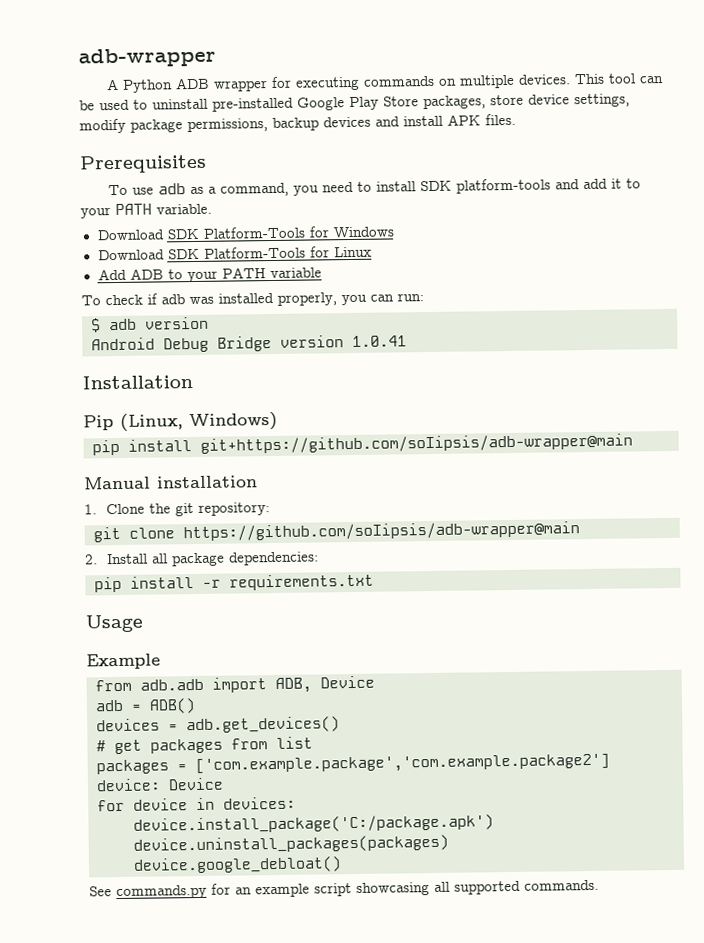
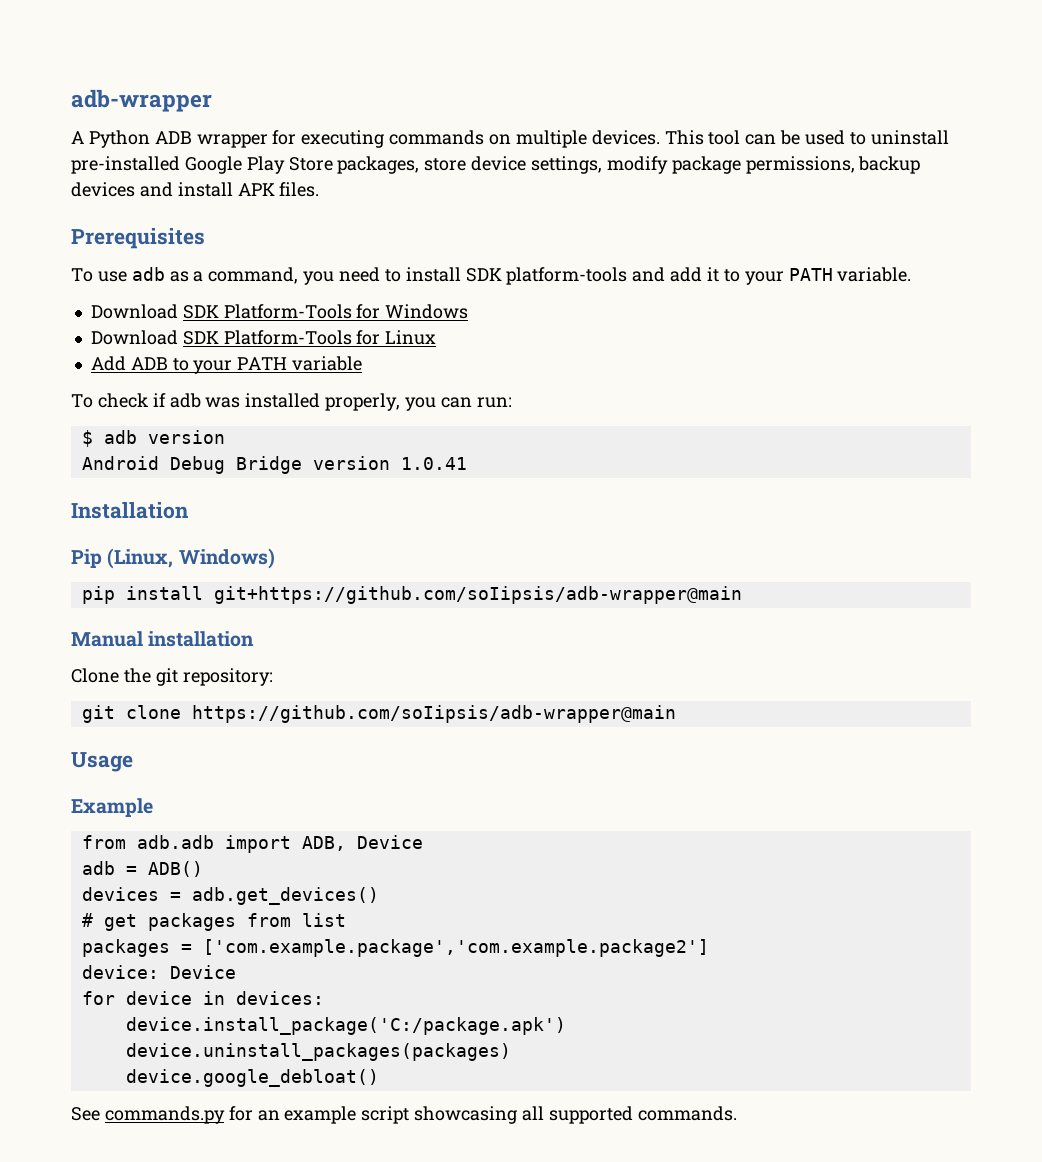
- 1. Clone the git repository:
+ Clone the git repository:
- 2. Install all package dependencies:
- pip install -r requirements.txt

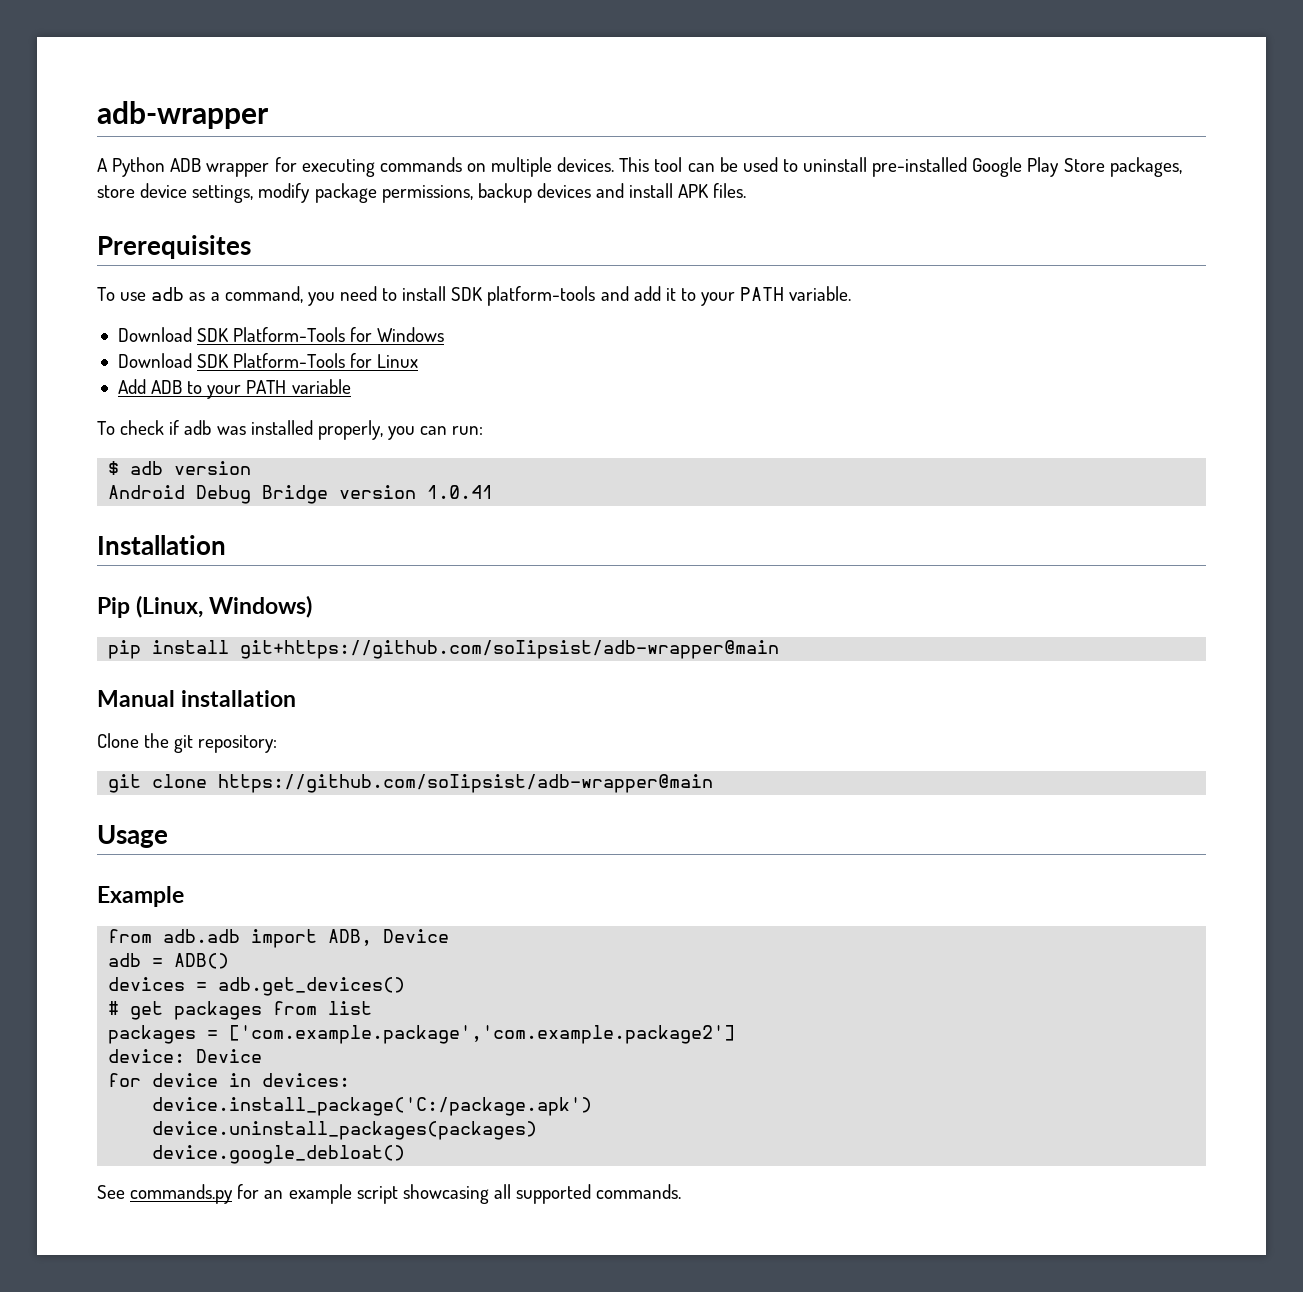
- pip install git+https://github.com/soIipsis/adb-wrapper@main
+ pip install git+https://github.com/soIipsist/adb-wrapper@main
- git clone https://github.com/soIipsis/adb-wrapper@main
+ git clone https://github.com/soIipsist/adb-wrapper@main

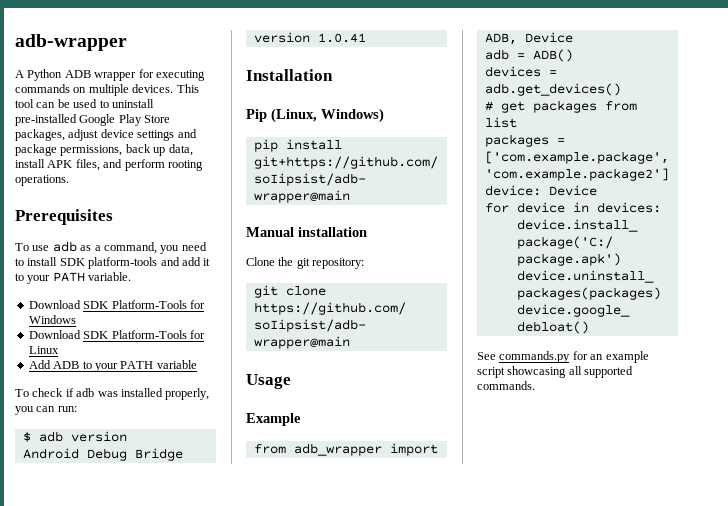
- This tool can be used to uninstall pre-installed Google Play Store packages, store device settings, modify package permissions, backup devices and install APK files.
+ This tool can be used to uninstall pre-installed Google Play Store packages, adjust device settings and package permissions, back up data, install APK files, and perform rooting operations.
- from adb.adb import ADB, Device
+ from adb_wrapper import ADB, Device

